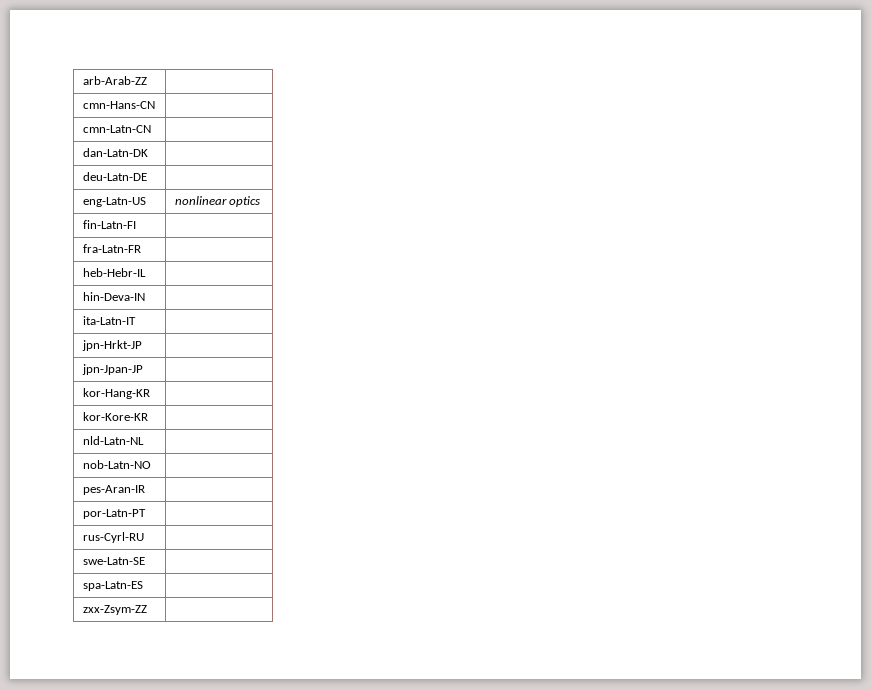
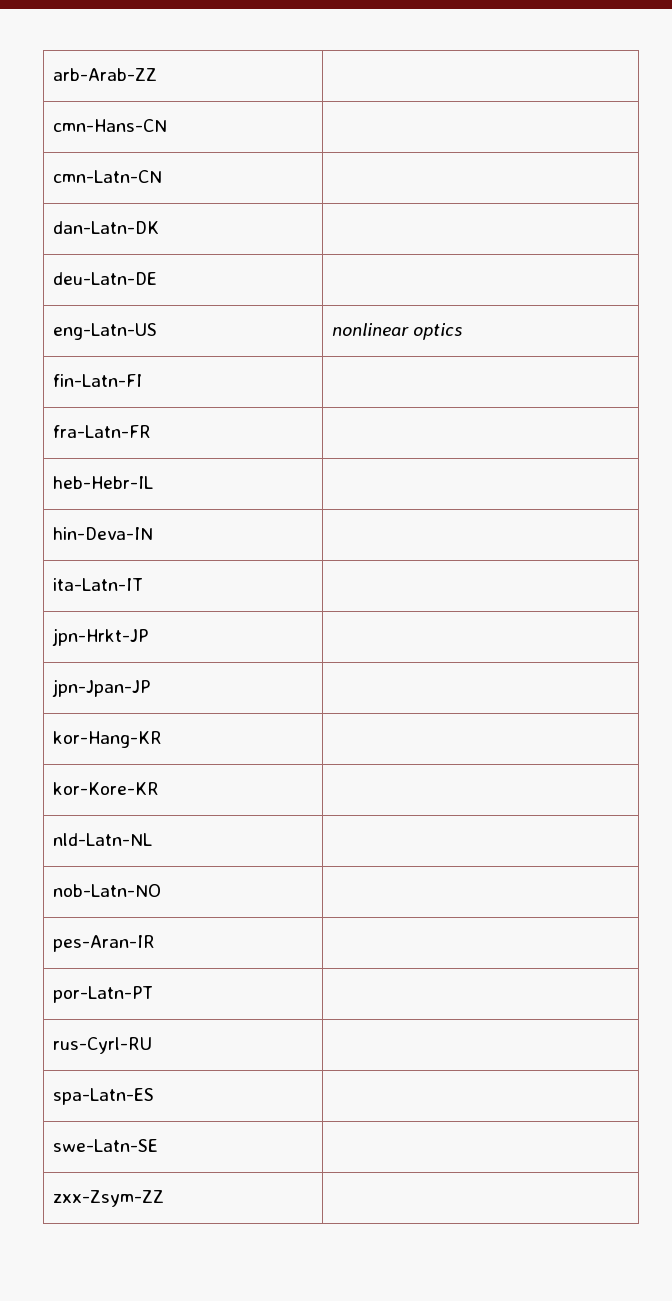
+ spa-Latn-ES |
  swe-Latn-SE |
- spa-Latn-ES |

